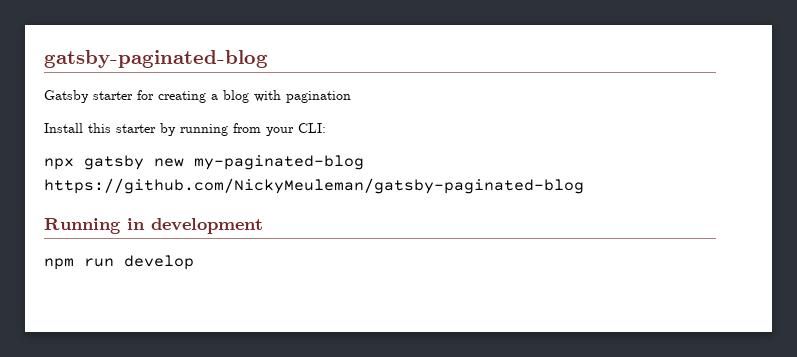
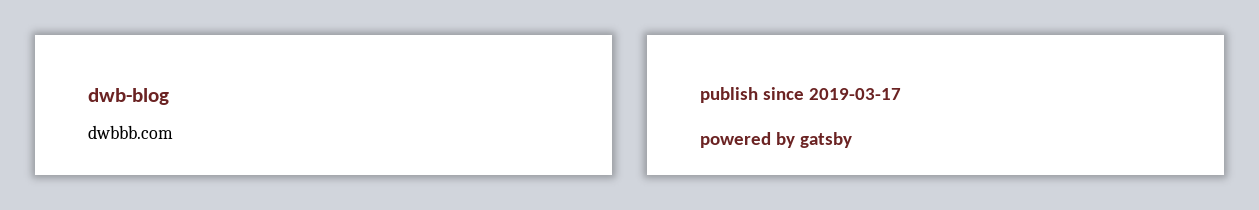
- gatsby-paginated-blog
- Gatsby starter for creating a blog with pagination
- Install this starter by running from your CLI:
- npx gatsby new my-paginated-blog https://github.com/NickyMeuleman/gatsby-paginated-blog
- Running in development
- npm run develop
+ dwb-blog
+ dwbbb.com
+ publish since 2019-03-17
+ powered by gatsby

